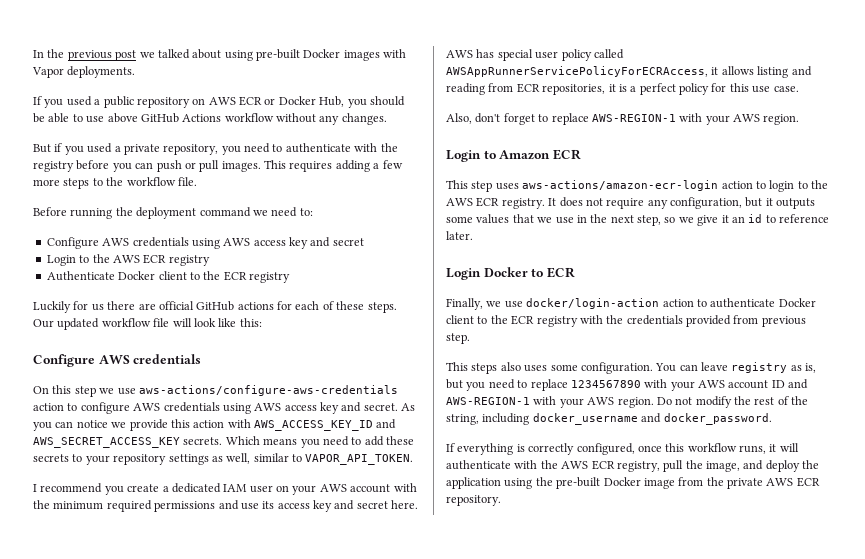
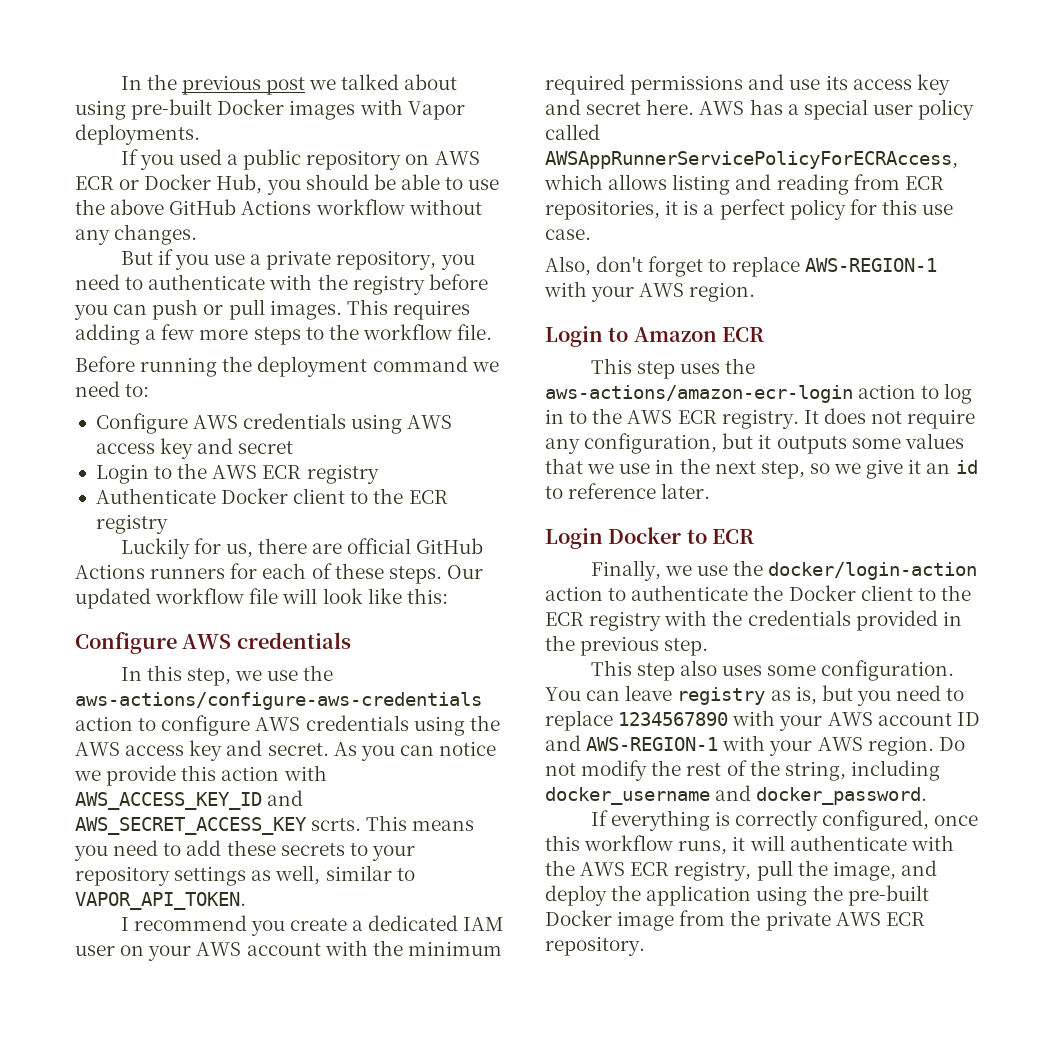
- If you used a public repository on AWS ECR or Docker Hub, you should be able to use above GitHub Actions workflow without any changes.
+ If you used a public repository on AWS ECR or Docker Hub, you should be able to use the above GitHub Actions workflow without any changes.
- But if you used a private repository, you need to authenticate with the registry before you can push or pull images.
+ But if you use a private repository, you need to authenticate with the registry before you can push or pull images.
- Luckily for us there are official GitHub actions for each of these steps.
+ Luckily for us, there are official GitHub Actions runners for each of these steps.
- On this step we use aws-actions/configure-aws-credentials action to configure AWS credentials using AWS access key and secret.
+ In this step, we use the aws-actions/configure-aws-credentials action to configure AWS credentials using the AWS access key and secret.
- As you can notice we provide this action with AWS_ACCESS_KEY_ID and AWS_SECRET_ACCESS_KEY secrets. Which means you need to add these secrets to your repository settings as well, similar to VAPOR_API_TOKEN.
+ As you can notice we provide this action with AWS_ACCESS_KEY_ID and AWS_SECRET_ACCESS_KEY scrts. This means you need to add these secrets to your repository settings as well, similar to VAPOR_API_TOKEN.
- AWS has special user policy called AWSAppRunnerServicePolicyForECRAccess, it allows listing and reading from ECR repositories, it is a perfect policy for this use case.
+ AWS has a special user policy called AWSAppRunnerServicePolicyForECRAccess, which allows listing and reading from ECR repositories, it is a perfect policy for this use case.
- This step uses aws-actions/amazon-ecr-login action to login to the AWS ECR registry.
+ This step uses the aws-actions/amazon-ecr-login action to log in to the AWS ECR registry.
- Finally, we use docker/login-action action to authenticate Docker client to the ECR registry with the credentials provided from previous step.
+ Finally, we use the docker/login-action action to authenticate the Docker client to the ECR registry with the credentials provided in the previous step.
- This steps also uses some configuration.
+ This step also uses some configuration.

